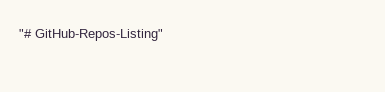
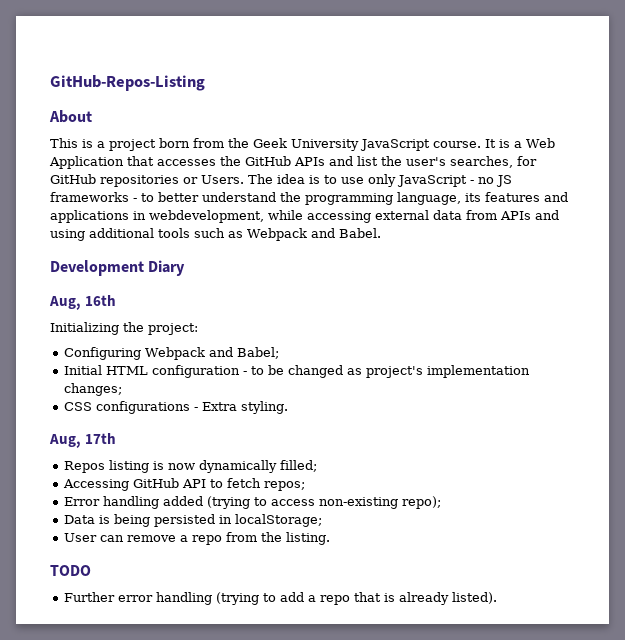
- "# GitHub-Repos-Listing"
+ GitHub-Repos-Listing
+ About
+ This is a project born from the Geek University JavaScript course. It is a Web Application that accesses the GitHub APIs and list the user's searches, for GitHub repositories or Users. The idea is to use only JavaScript - no JS frameworks - to better understand the programming language, its features and applications in webdevelopment, while accessing external data from APIs and using additional tools such as Webpack and Babel.
+ Development Diary
+ Aug, 16th
+ Initializing the project:
+ Configuring Webpack and Babel;
+ Initial HTML configuration - to be changed as project's implementation changes;
+ CSS configurations - Extra styling.
+ Aug, 17th
+ Repos listing is now dynamically filled;
+ Accessing GitHub API to fetch repos;
+ Error handling added (trying to access non-existing repo);
+ Data is being persisted in localStorage;
+ User can remove a repo from the listing.
+ TODO
+ Further error handling (trying to add a repo that is already listed).

